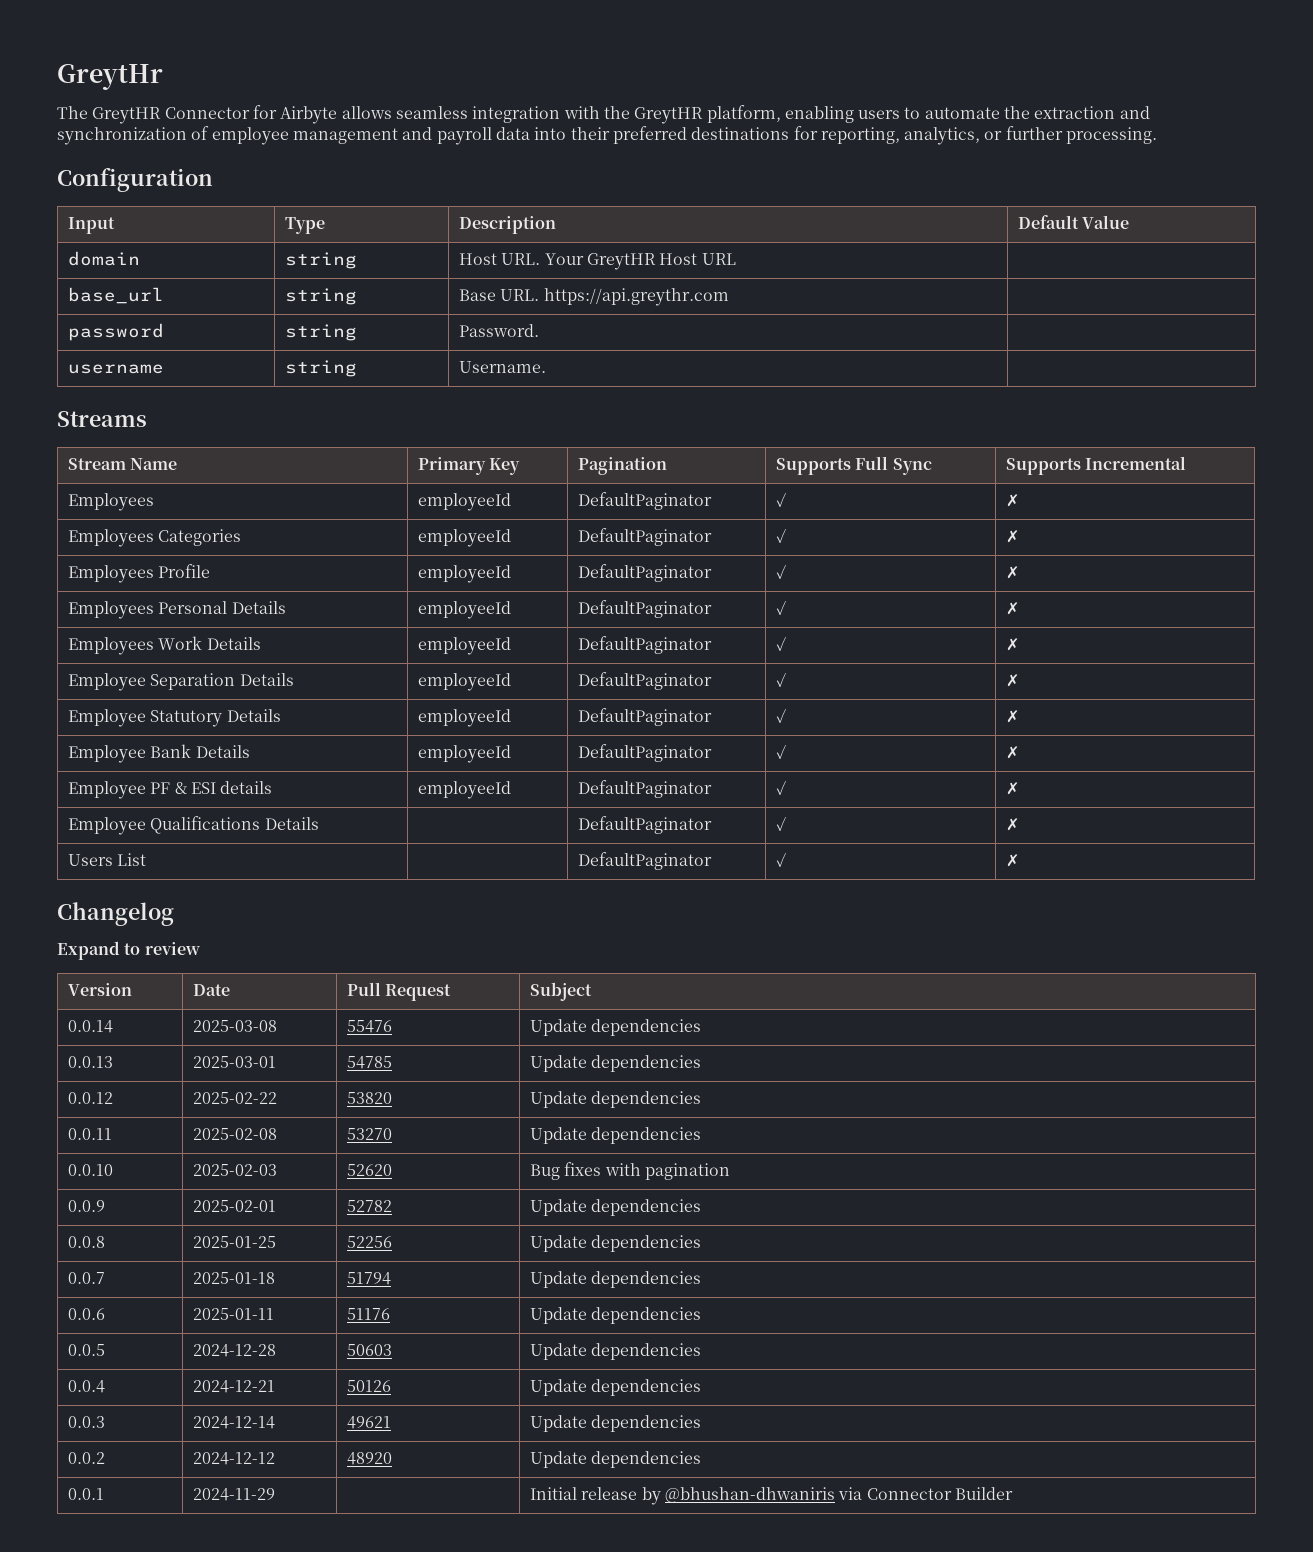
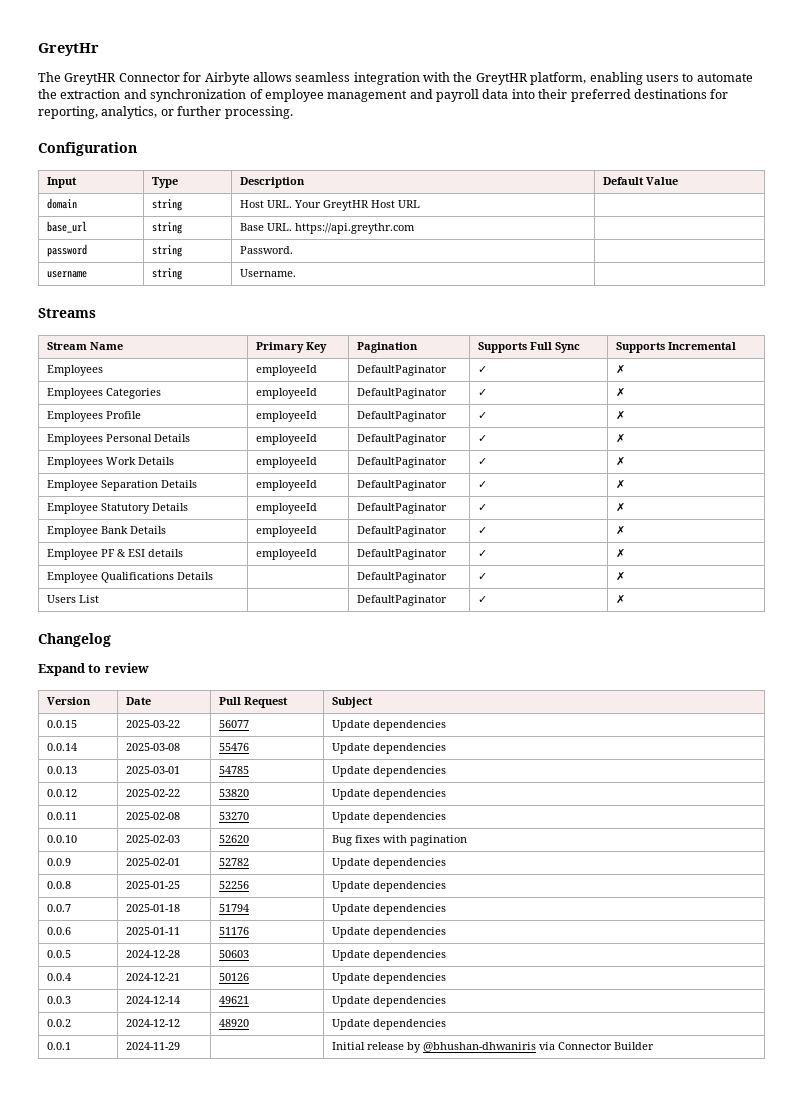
+ 0.0.15 | 2025-03-22 | 56077 | Update dependencies

